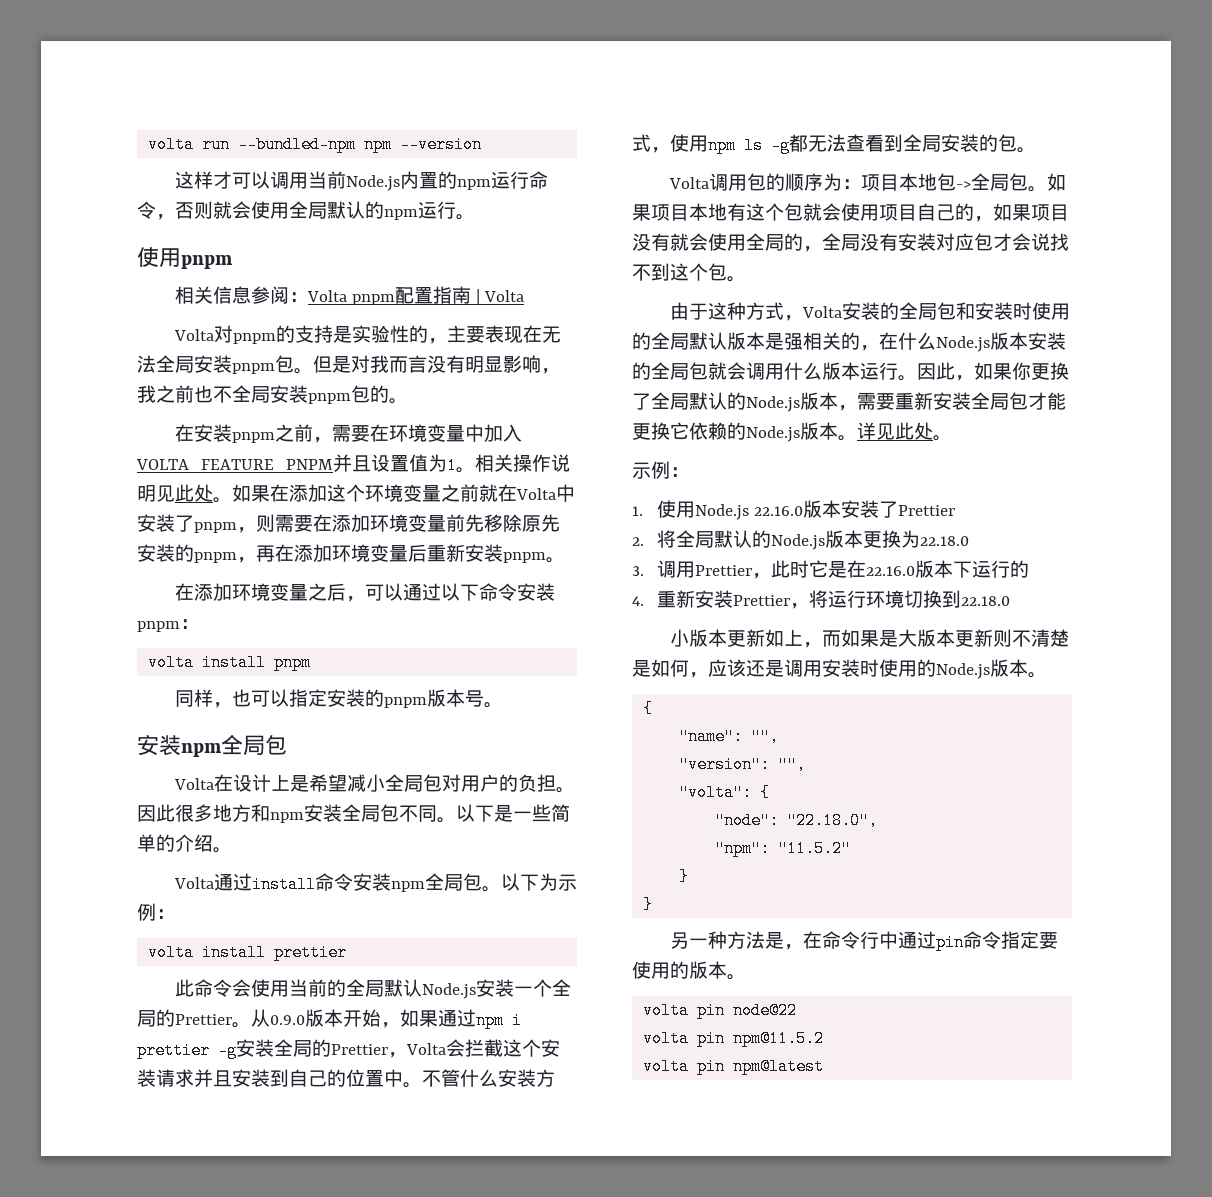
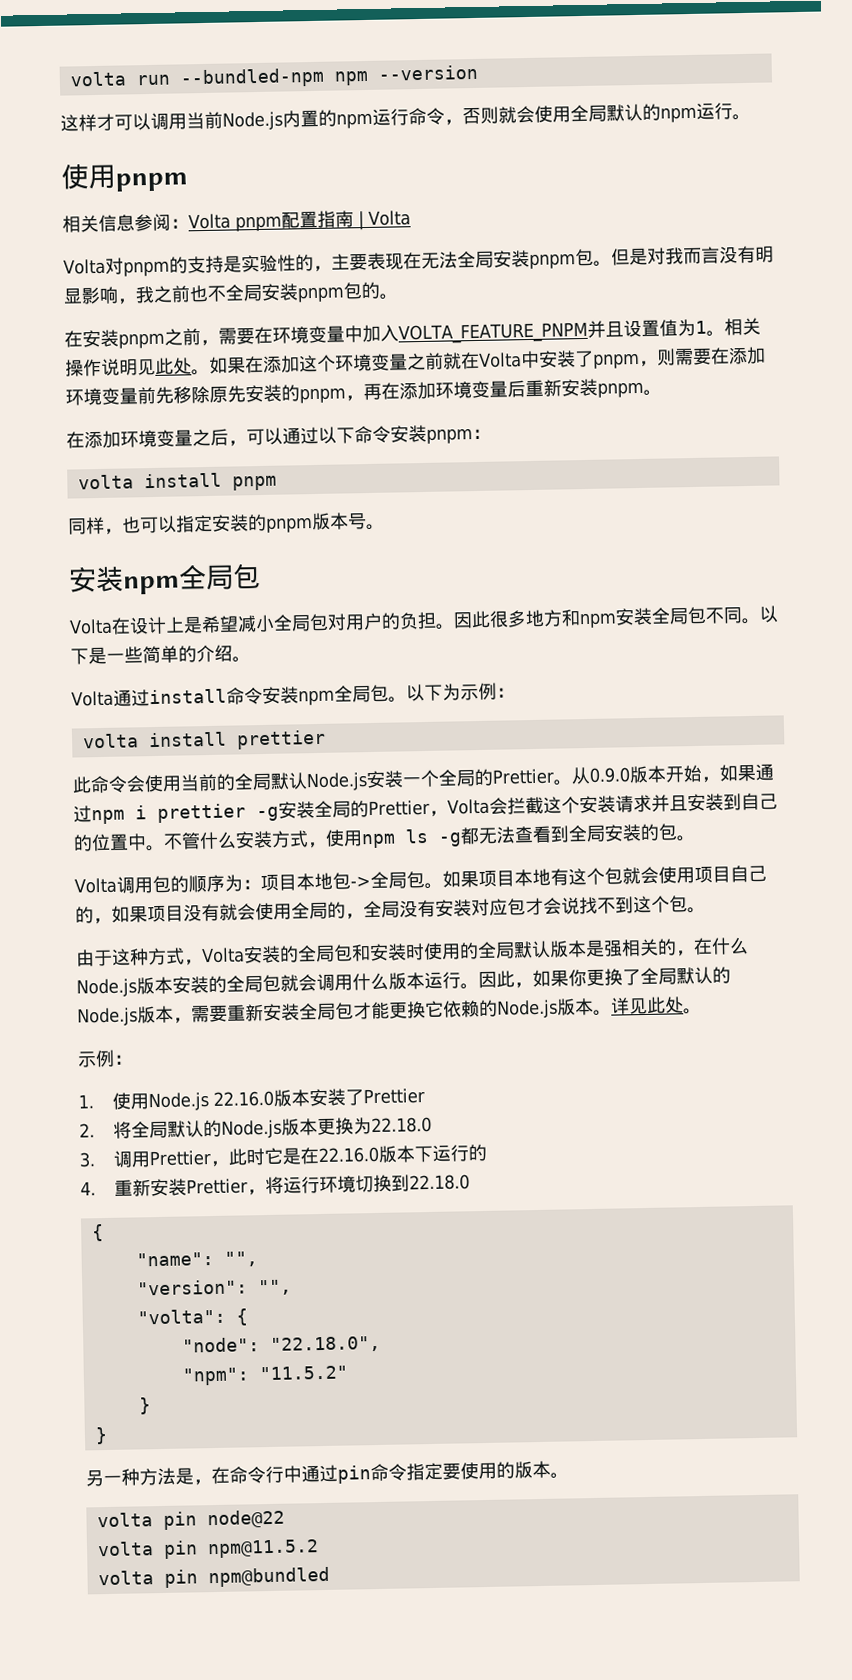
- 小版本更新如上，而如果是大版本更新则不清楚是如何，应该还是调用安装时使用的Node.js版本。
- volta pin npm@latest
+ volta pin npm@bundled

